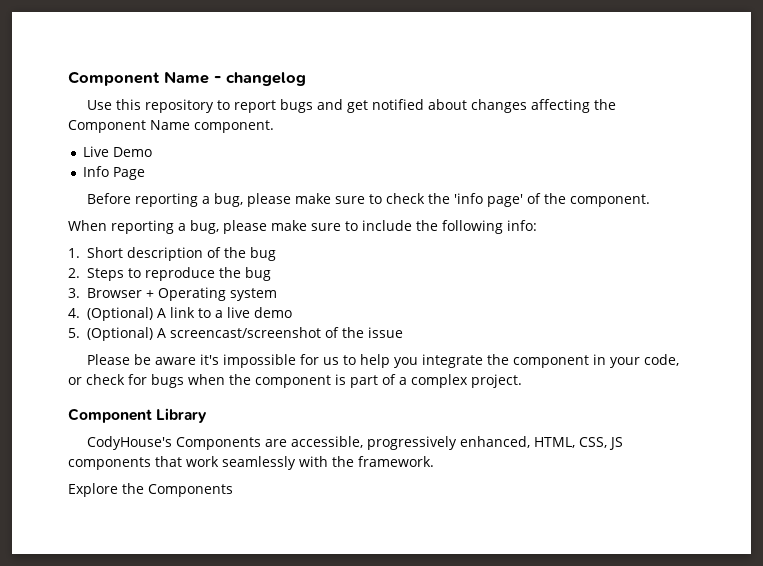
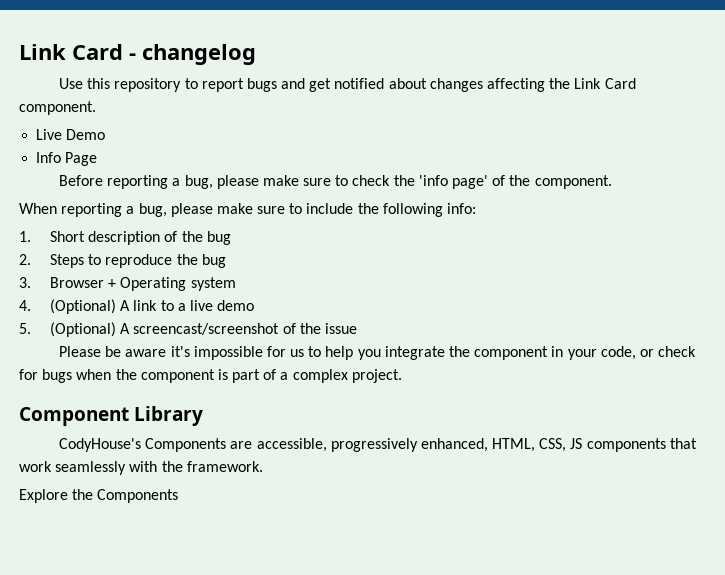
- Component Name - changelog
+ Link Card - changelog
- Use this repository to report bugs and get notified about changes affecting the Component Name component.
+ Use this repository to report bugs and get notified about changes affecting the Link Card component.

